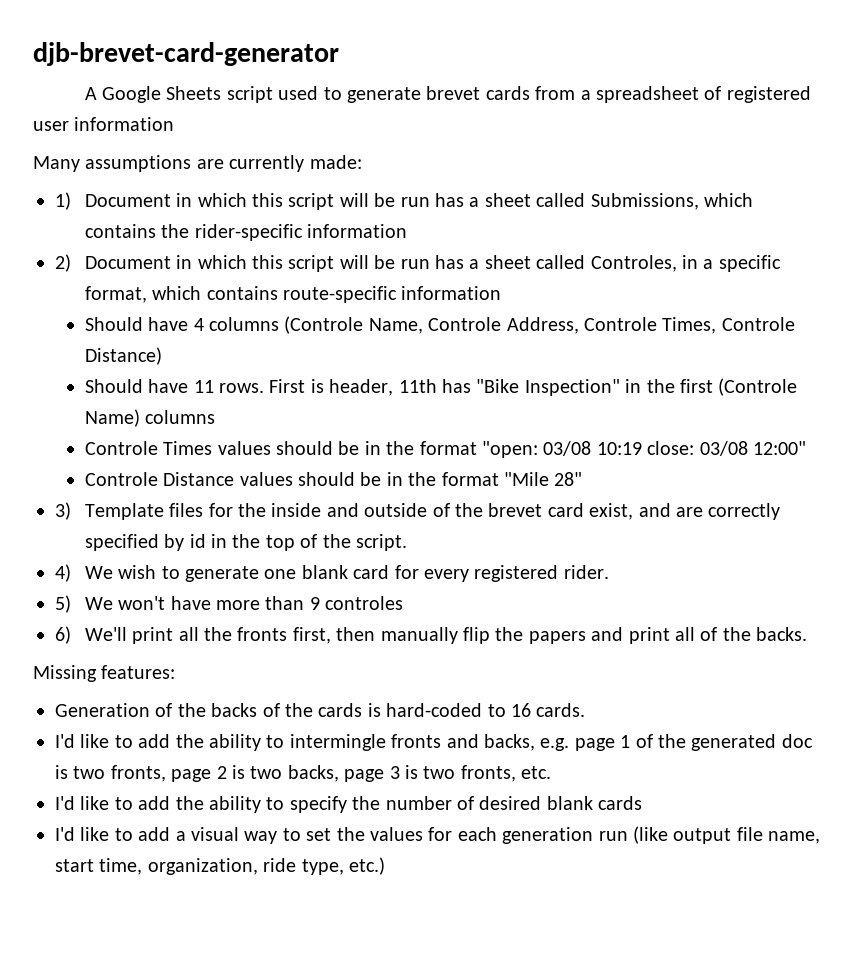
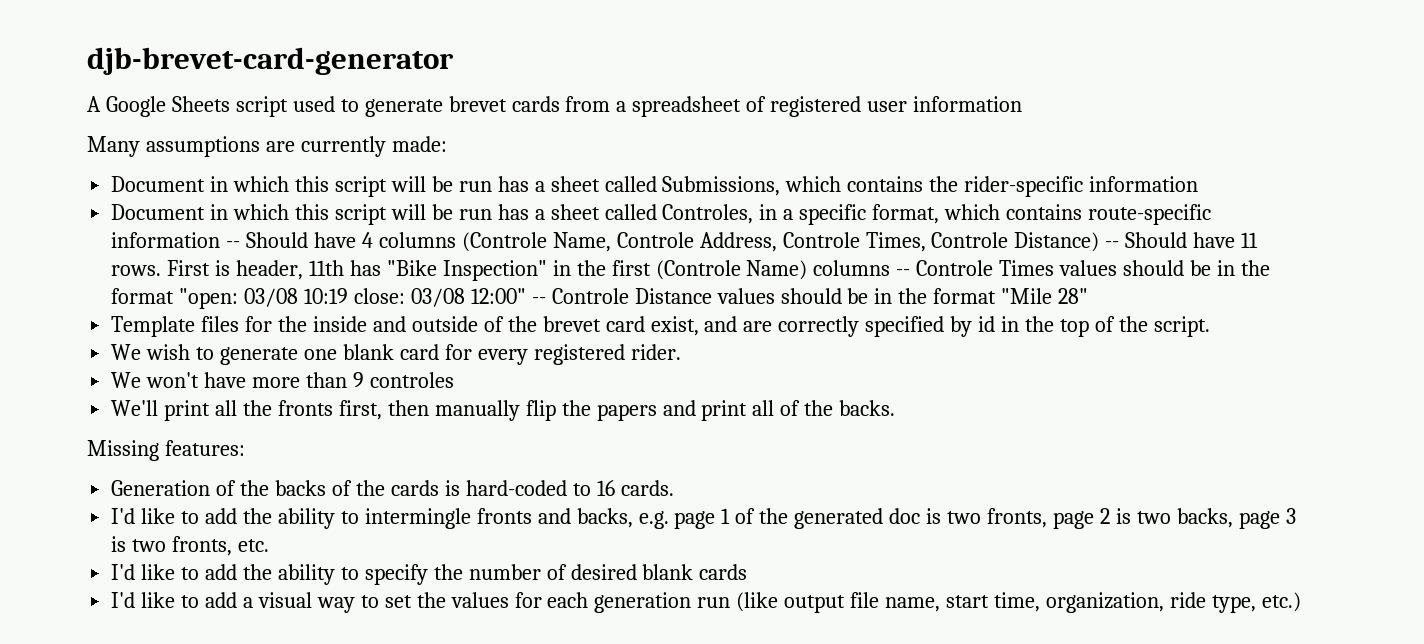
- 1) Document in which this script will be run has a sheet called Submissions, which contains the rider-specific information
+ Document in which this script will be run has a sheet called Submissions, which contains the rider-specific information
- 2) Document in which this script will be run has a sheet called Controles, in a specific format, which contains route-specific information
- Should have 4 columns (Controle Name, Controle Address, Controle Times, Controle Distance)
- Should have 11 rows.
+ Document in which this script will be run has a sheet called Controles, in a specific format, which contains route-specific information -- Should have 4 columns (Controle Name, Controle Address, Controle Times, Controle Distance) -- Should have 11 rows.
- First is header, 11th has "Bike Inspection" in the first (Controle Name) columns
- Controle Times values should be in the format "open: 03/08 10:19 close: 03/08 12:00"
- Controle Distance values should be in the format "Mile 28"
+ First is header, 11th has "Bike Inspection" in the first (Controle Name) columns -- Controle Times values should be in the format "open: 03/08 10:19 close: 03/08 12:00" -- Controle Distance values should be in the format "Mile 28"
- 3) Template files for the inside and outside of the brevet card exist, and are correctly specified by id in the top of the script.
+ Template files for the inside and outside of the brevet card exist, and are correctly specified by id in the top of the script.
- 4) We wish to generate one blank card for every registered rider.
+ We wish to generate one blank card for every registered rider.
- 5) We won't have more than 9 controles
+ We won't have more than 9 controles
- 6) We'll print all the fronts first, then manually flip the papers and print all of the backs.
+ We'll print all the fronts first, then manually flip the papers and print all of the backs.

